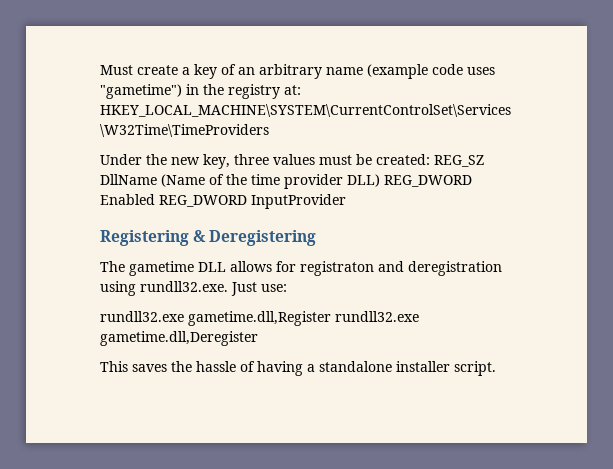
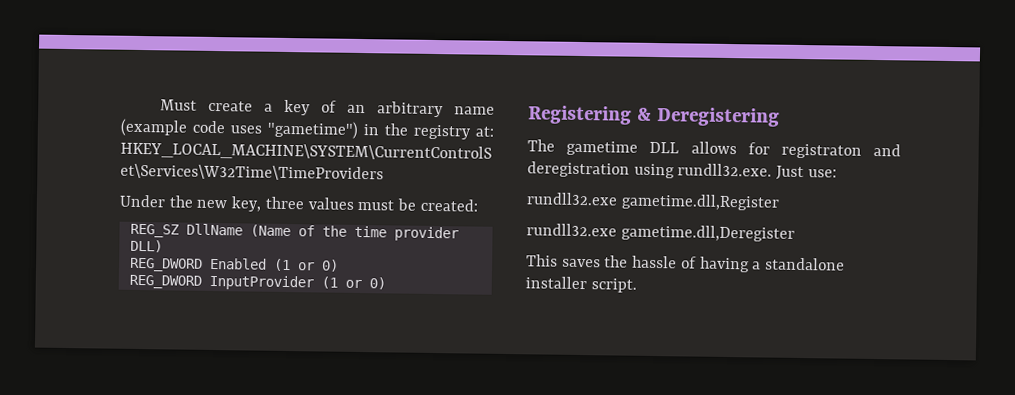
- Under the new key, three values must be created: REG_SZ DllName (Name of the time provider DLL) REG_DWORD Enabled REG_DWORD InputProvider
+ Under the new key, three values must be created:
+ REG_SZ DllName (Name of the time provider DLL)
+ REG_DWORD Enabled (1 or 0)
+ REG_DWORD InputProvider (1 or 0)
- rundll32.exe gametime.dll,Register rundll32.exe gametime.dll,Deregister
+ rundll32.exe gametime.dll,Register
+ rundll32.exe gametime.dll,Deregister

